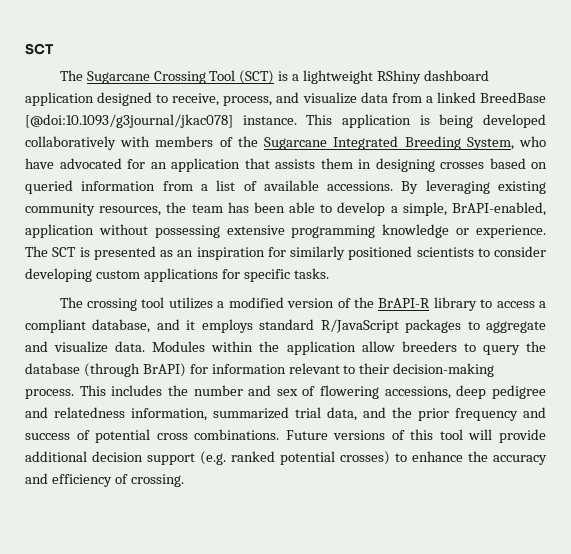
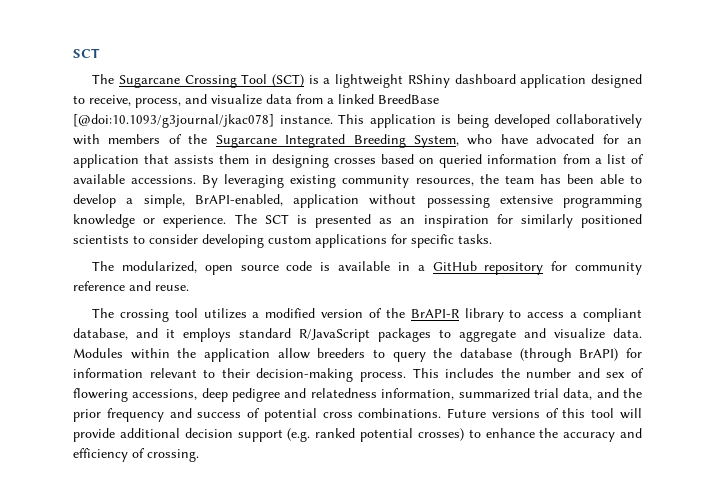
+ The modularized, open source code is available in a GitHub repository for community reference and reuse.

